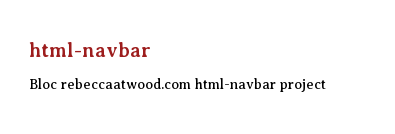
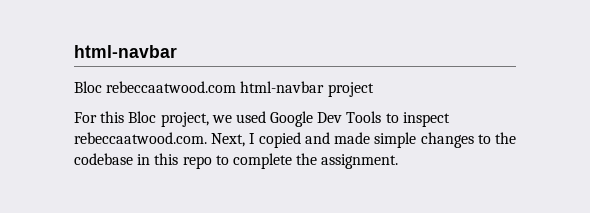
+ For this Bloc project, we used Google Dev Tools to inspect rebeccaatwood.com. Next, I copied and made simple changes to the codebase in this repo to complete the assignment.

